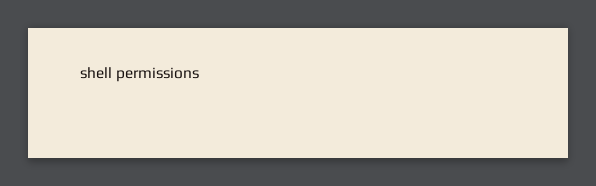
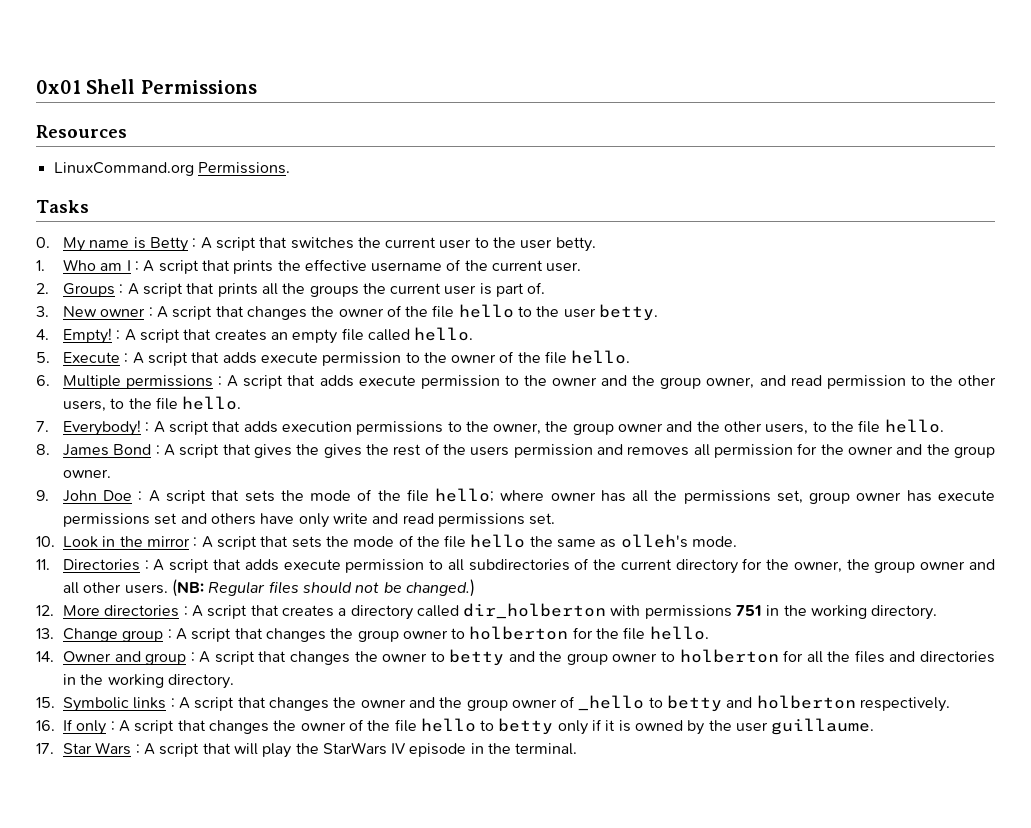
- shell permissions
+ 0x01 Shell Permissions
+ Resources
+ LinuxCommand.org Permissions.
+ Tasks
+ 0. My name is Betty : A script that switches the current user to the user betty.
+ 1. Who am I : A script that prints the effective username of the current user.
+ 2. Groups : A script that prints all the groups the current user is part of.
+ 3. New owner : A script that changes the owner of the file hello to the user betty.
+ 4. Empty! : A script that creates an empty file called hello.
+ 5. Execute : A script that adds execute permission to the owner of the file hello.
+ 6. Multiple permissions : A script that adds execute permission to the owner and the group owner, and read permission to the other users, to the file hello.
+ 7. Everybody! : A script that adds execution permissions to the owner, the group owner and the other users, to the file hello.
+ 8. James Bond : A script that gives the gives the rest of the users permission and removes all permission for the owner and the group owner.
+ 9. John Doe : A script that sets the mode of the file hello; where owner has all the permissions set, group owner has execute permissions set and others have only write and read permissions set.
+ 10. Look in the mirror : A script that sets the mode of the file hello the same as olleh's mode.
+ 11. Directories : A script that adds execute permission to all subdirectories of the current directory for the owner, the group owner and all other users. (NB: Regular files should not be changed.)
+ 12. More directories : A script that creates a directory called dir_holberton with permissions 751 in the working directory.
+ 13. Change group : A script that changes the group owner to holberton for the file hello.
+ 14. Owner and group : A script that changes the owner to betty and the group owner to holberton for all the files and directories in the working directory.
+ 15. Symbolic links : A script that changes the owner and the group owner of _hello to betty and holberton respectively.
+ 16. If only : A script that changes the owner of the file hello to betty only if it is owned by the user guillaume.
+ 17. Star Wars : A script that will play the StarWars IV episode in the terminal.

